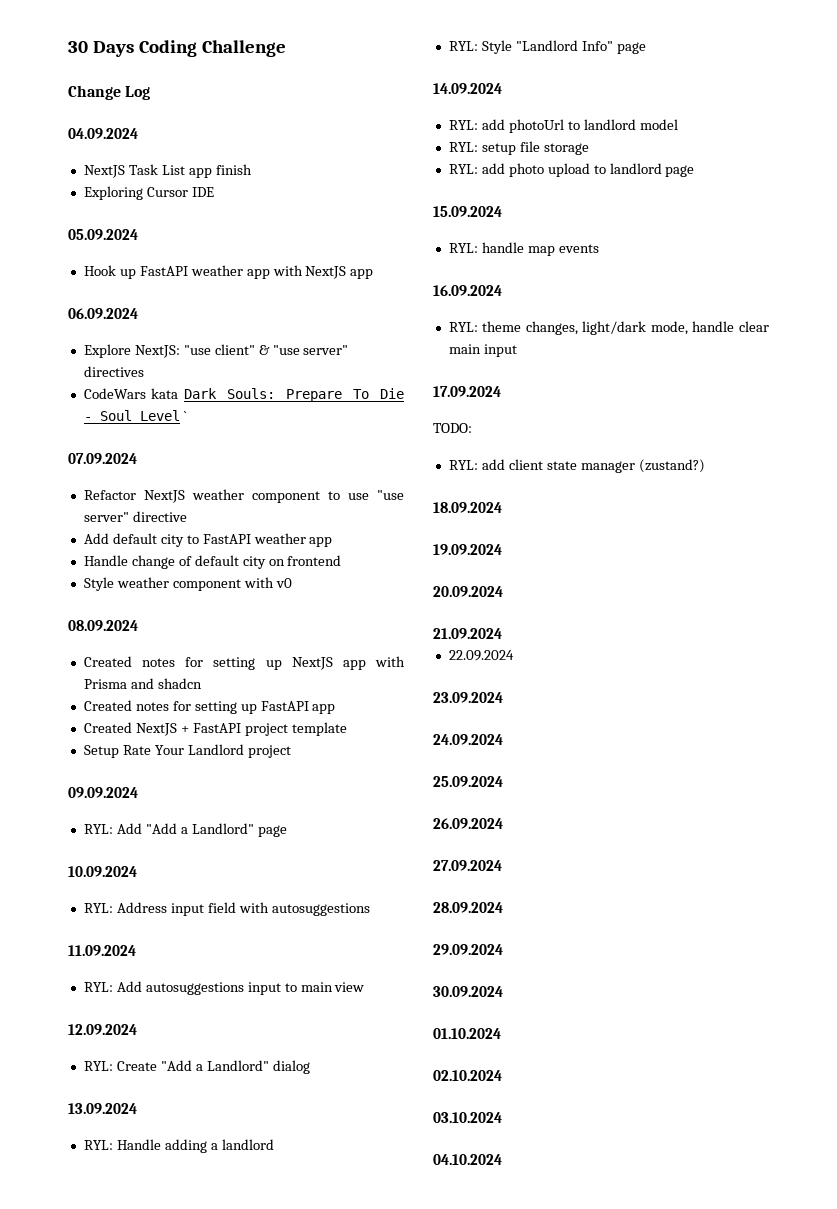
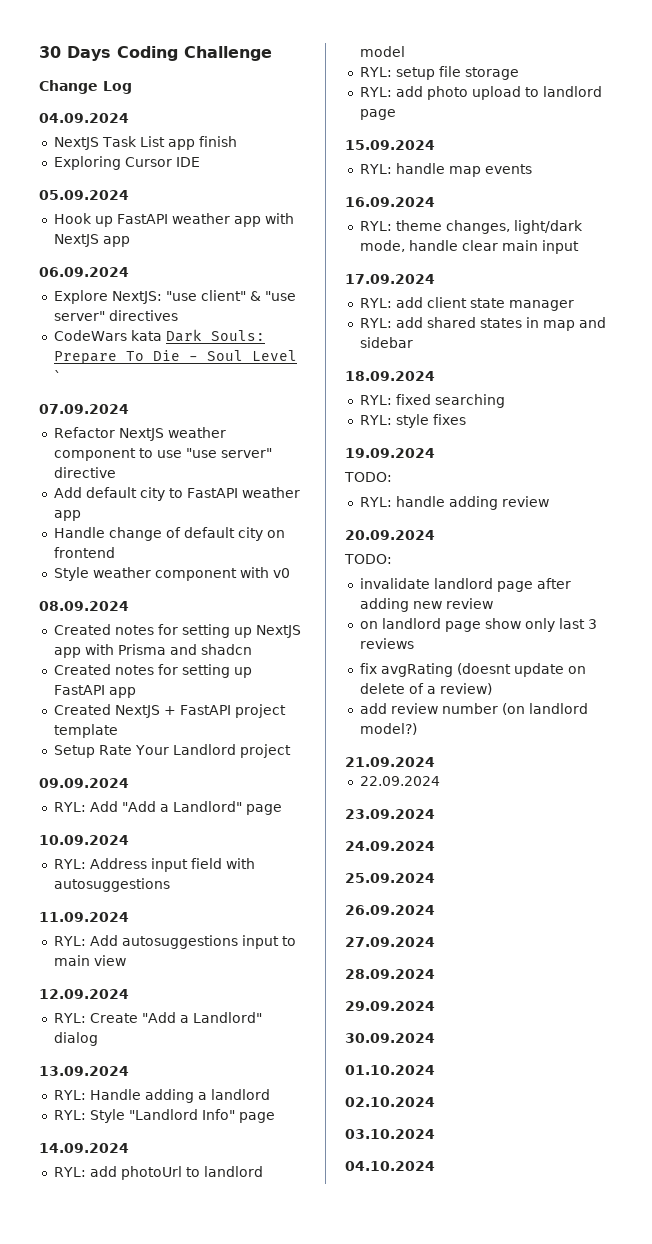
- TODO:
- RYL: add client state manager (zustand?)
+ RYL: add client state manager
+ RYL: add shared states in map and sidebar
  18.09.2024
+ RYL: fixed searching
+ RYL: style fixes
  19.09.2024
+ TODO:
+ RYL: handle adding review
  20.09.2024
+ TODO:
+ invalidate landlord page after adding new review
+ on landlord page show only last 3 reviews
+ fix avgRating (doesnt update on delete of a review)
+ add review number (on landlord model?)

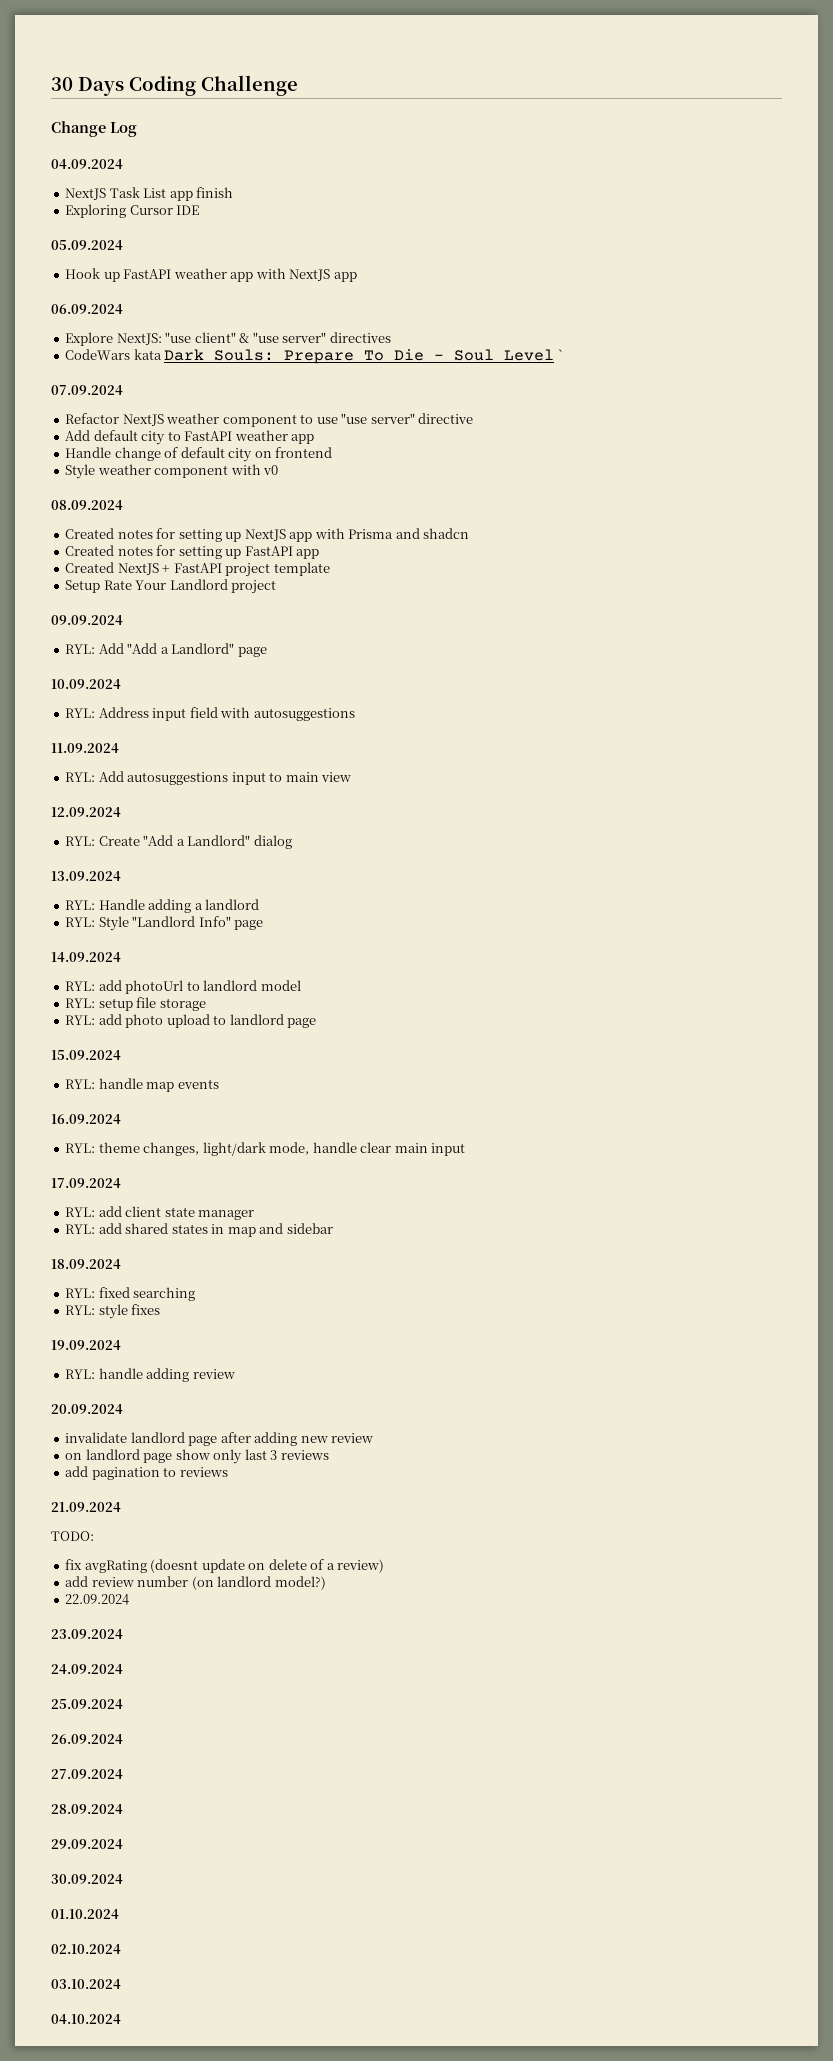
  19.09.2024
- TODO:
  20.09.2024
- TODO:
+ add pagination to reviews
+ 21.09.2024
+ TODO:
- 21.09.2024

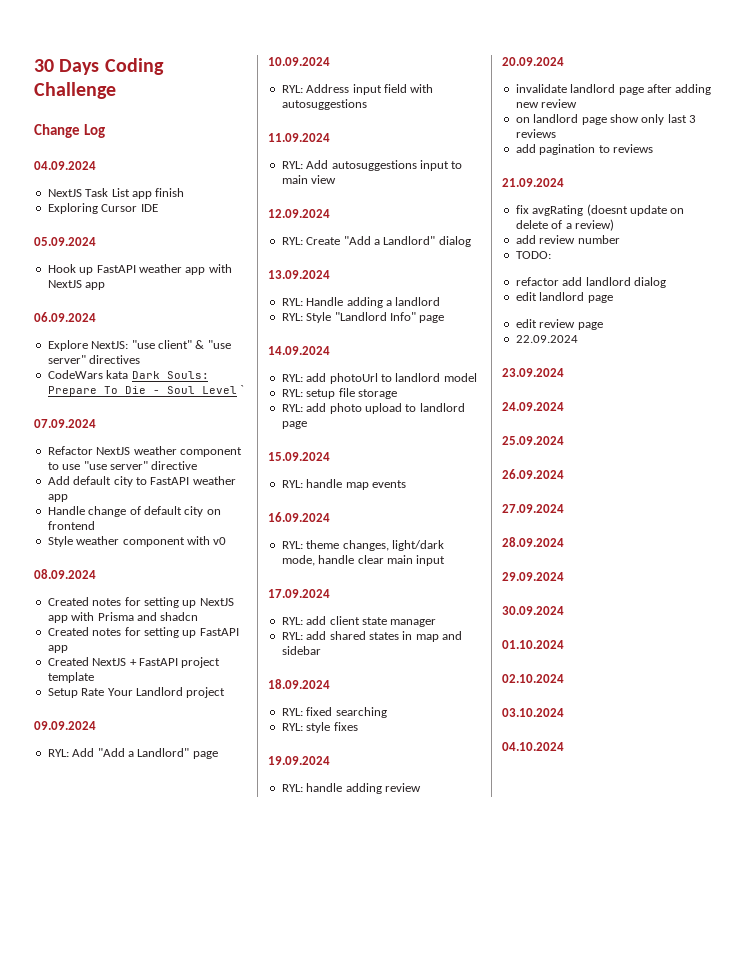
- TODO:
- add review number (on landlord model?)
+ add review number
+ TODO:
+ refactor add landlord dialog
+ edit landlord page
+ edit review page

